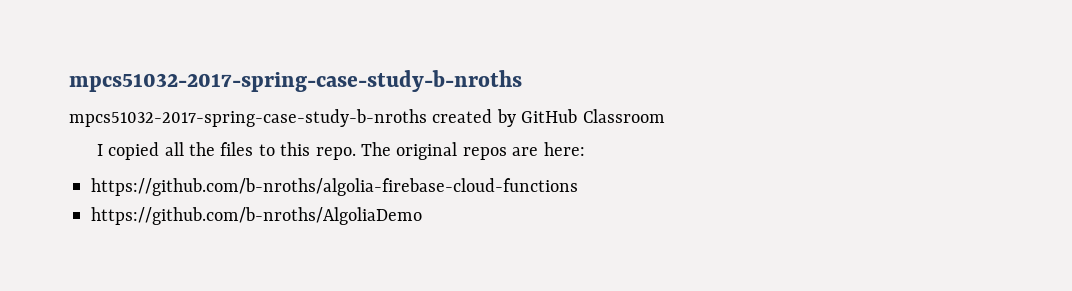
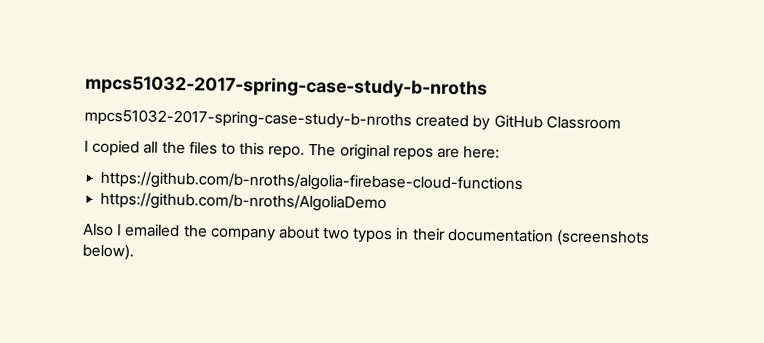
+ Also I emailed the company about two typos in their documentation (screenshots below).

